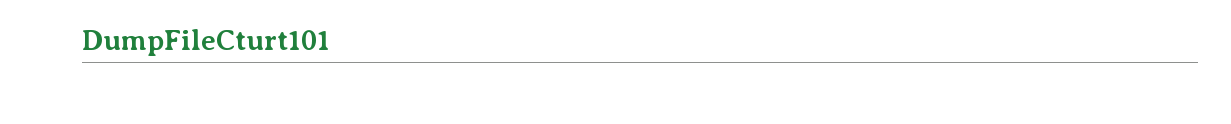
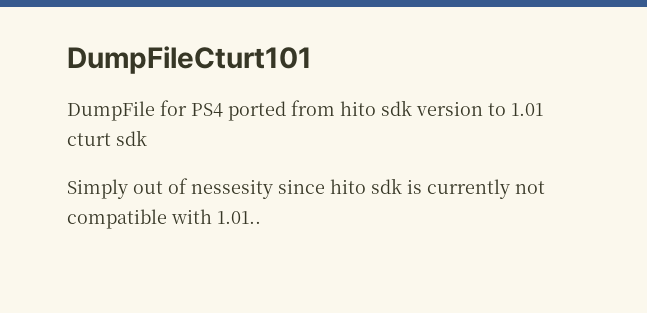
+ DumpFile for PS4 ported from hito sdk version to 1.01 cturt sdk
+ Simply out of nessesity since hito sdk is currently not compatible with 1.01..

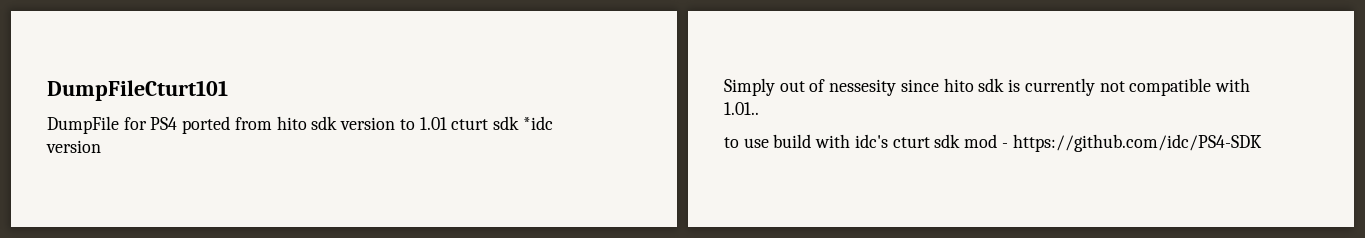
- DumpFile for PS4 ported from hito sdk version to 1.01 cturt sdk
+ DumpFile for PS4 ported from hito sdk version to 1.01 cturt sdk *idc version
+ to use build with idc's cturt sdk mod - https://github.com/idc/PS4-SDK

